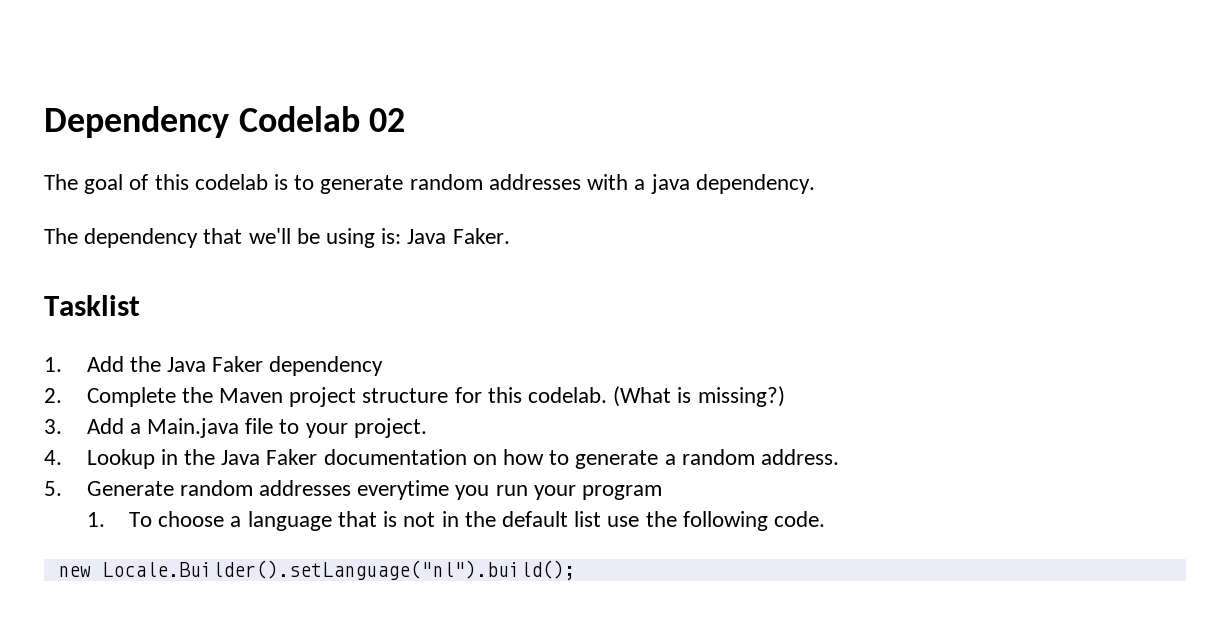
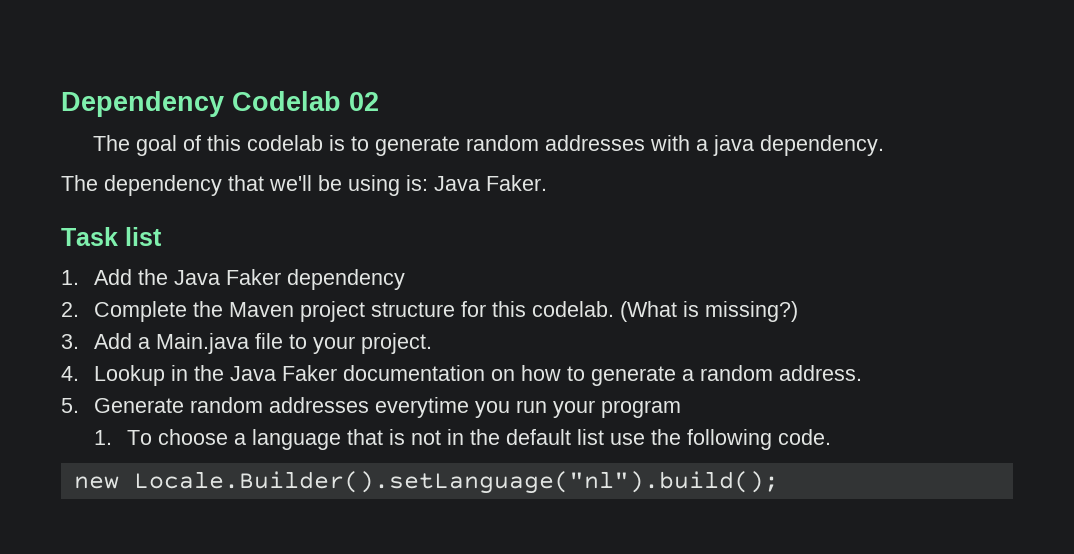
- Tasklist
+ Task list

